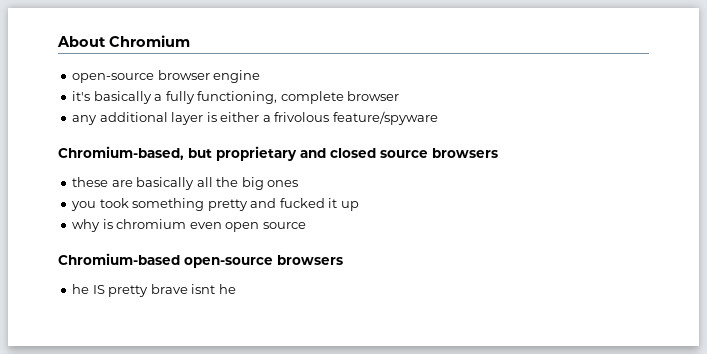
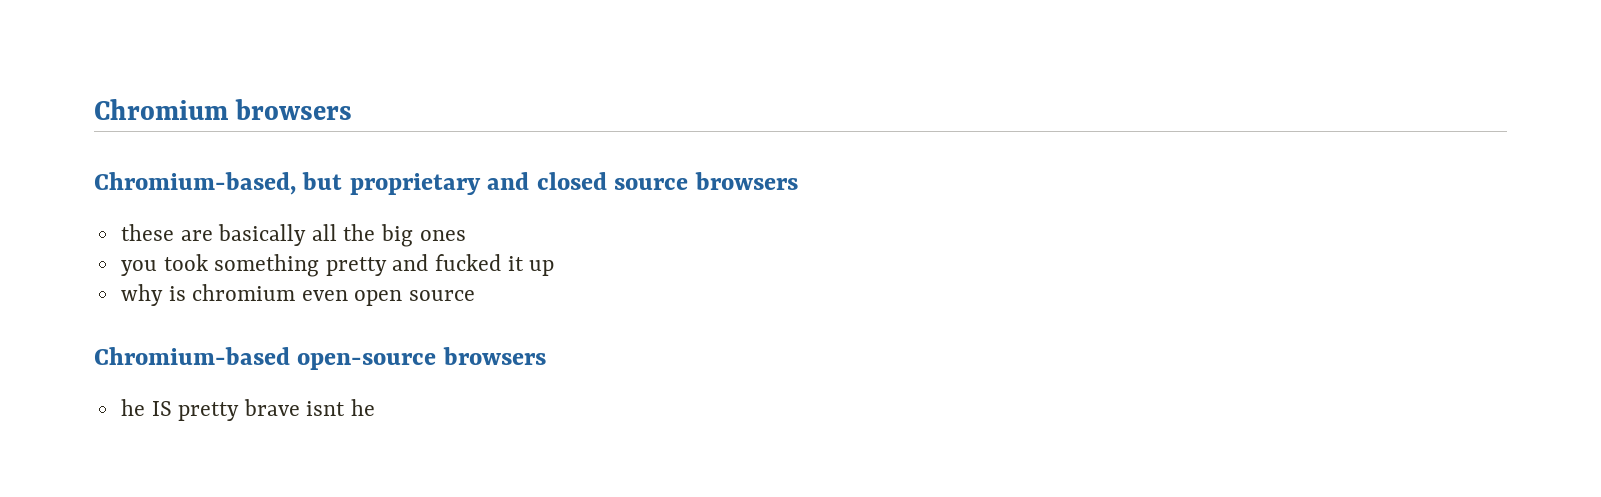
- About Chromium
- open-source browser engine
- it's basically a fully functioning, complete browser
- any additional layer is either a frivolous feature/spyware
+ Chromium browsers

